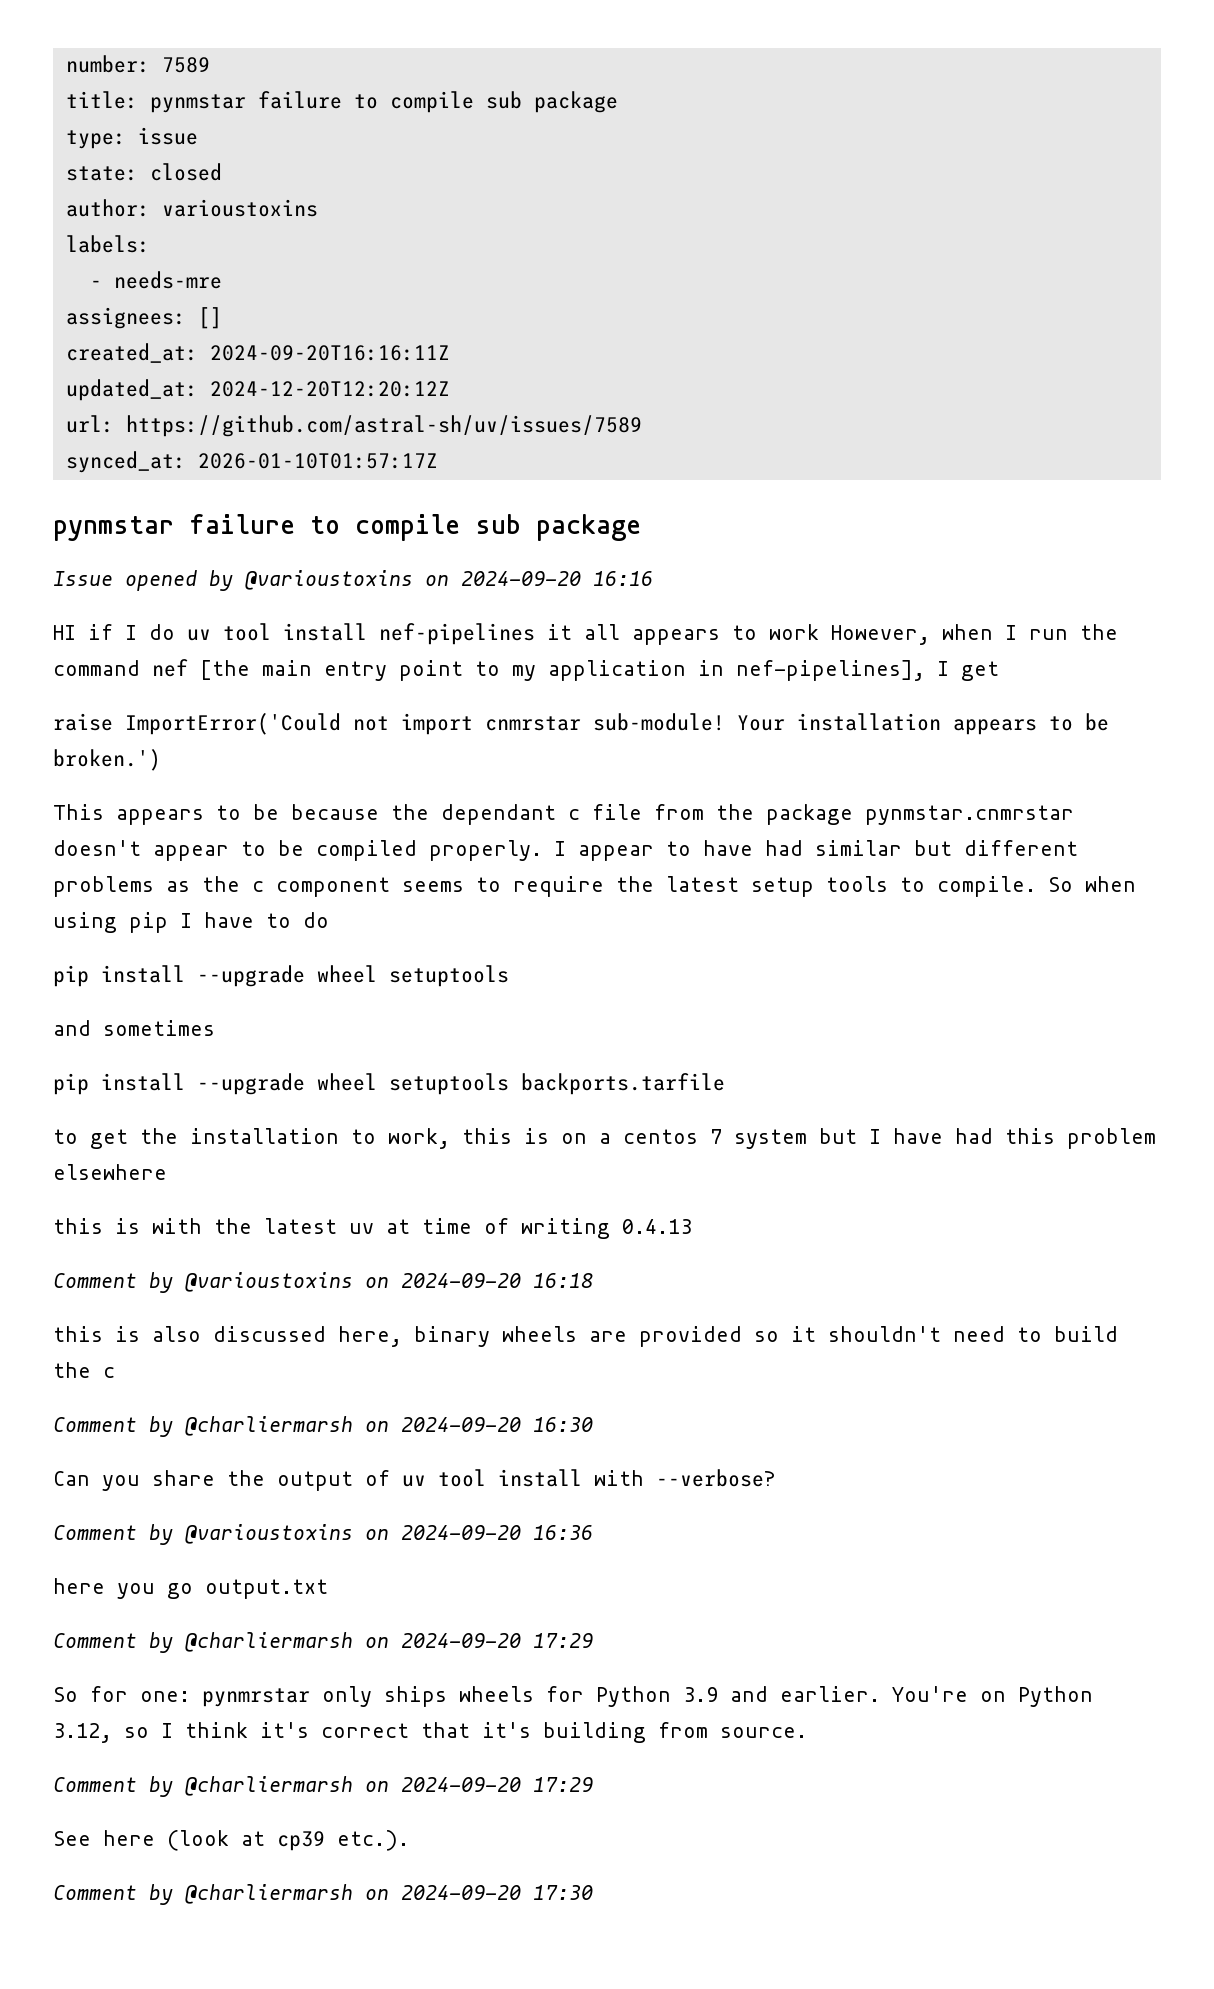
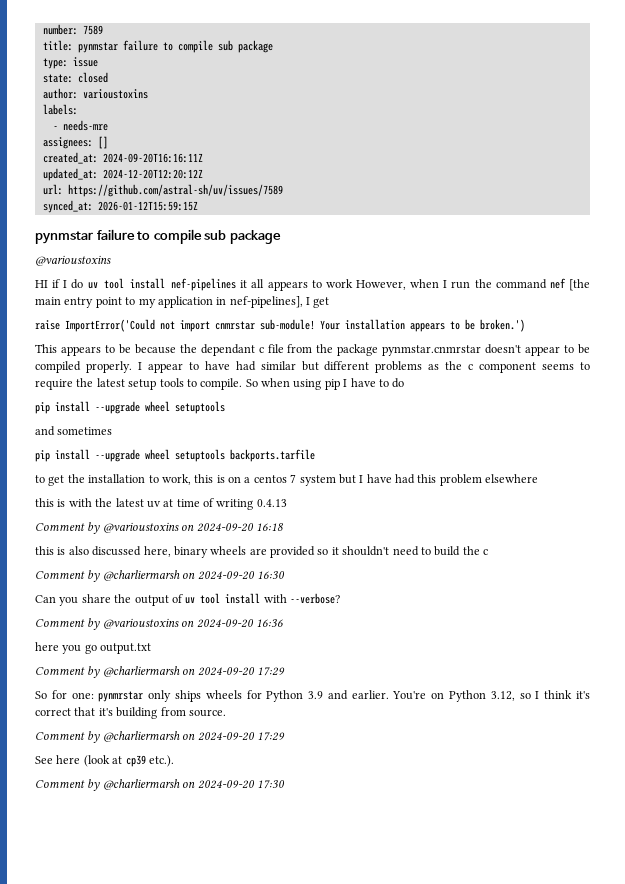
- synced_at: 2026-01-10T01:57:17Z
+ synced_at: 2026-01-12T15:59:15Z
  pynmstar failure to compile sub package
- Issue opened by @varioustoxins on 2024-09-20 16:16
+ @varioustoxins

